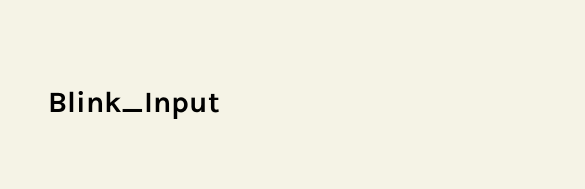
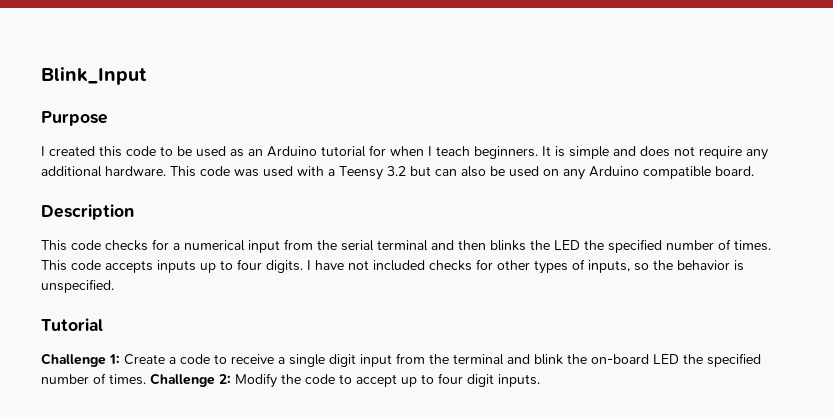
+ Purpose
+ I created this code to be used as an Arduino tutorial for when I teach beginners. It is simple and does not require any additional hardware. This code was used with a Teensy 3.2 but can also be used on any Arduino compatible board.
+ Description
+ This code checks for a numerical input from the serial terminal and then blinks the LED the specified number of times. This code accepts inputs up to four digits. I have not included checks for other types of inputs, so the behavior is unspecified.
+ Tutorial
+ Challenge 1: Create a code to receive a single digit input from the terminal and blink the on-board LED the specified number of times. Challenge 2: Modify the code to accept up to four digit inputs.

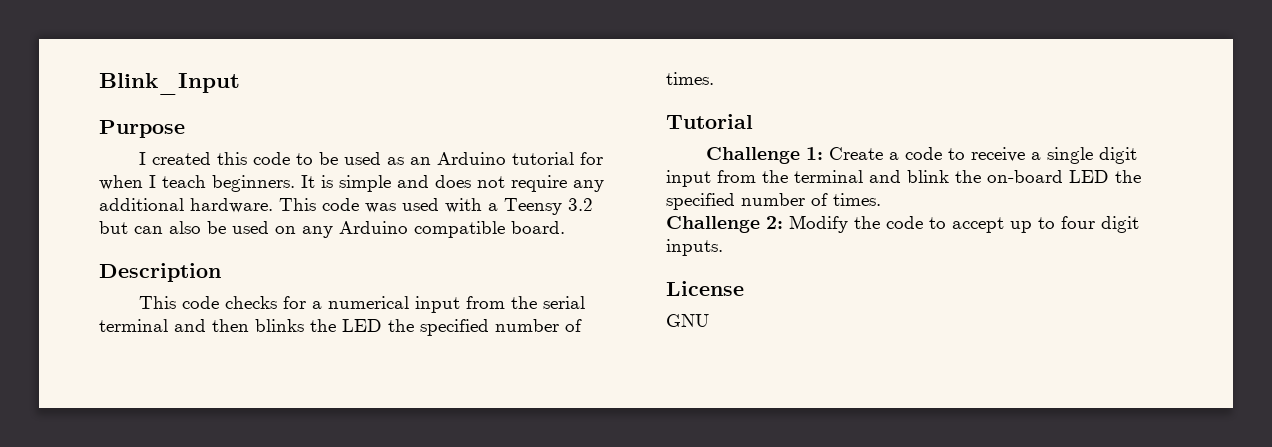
- This code accepts inputs up to four digits. I have not included checks for other types of inputs, so the behavior is unspecified.
- Challenge 1: Create a code to receive a single digit input from the terminal and blink the on-board LED the specified number of times. Challenge 2: Modify the code to accept up to four digit inputs.
+ Challenge 1: Create a code to receive a single digit input from the terminal and blink the on-board LED the specified number of times.
+ Challenge 2: Modify the code to accept up to four digit inputs.
+ License
+ GNU

